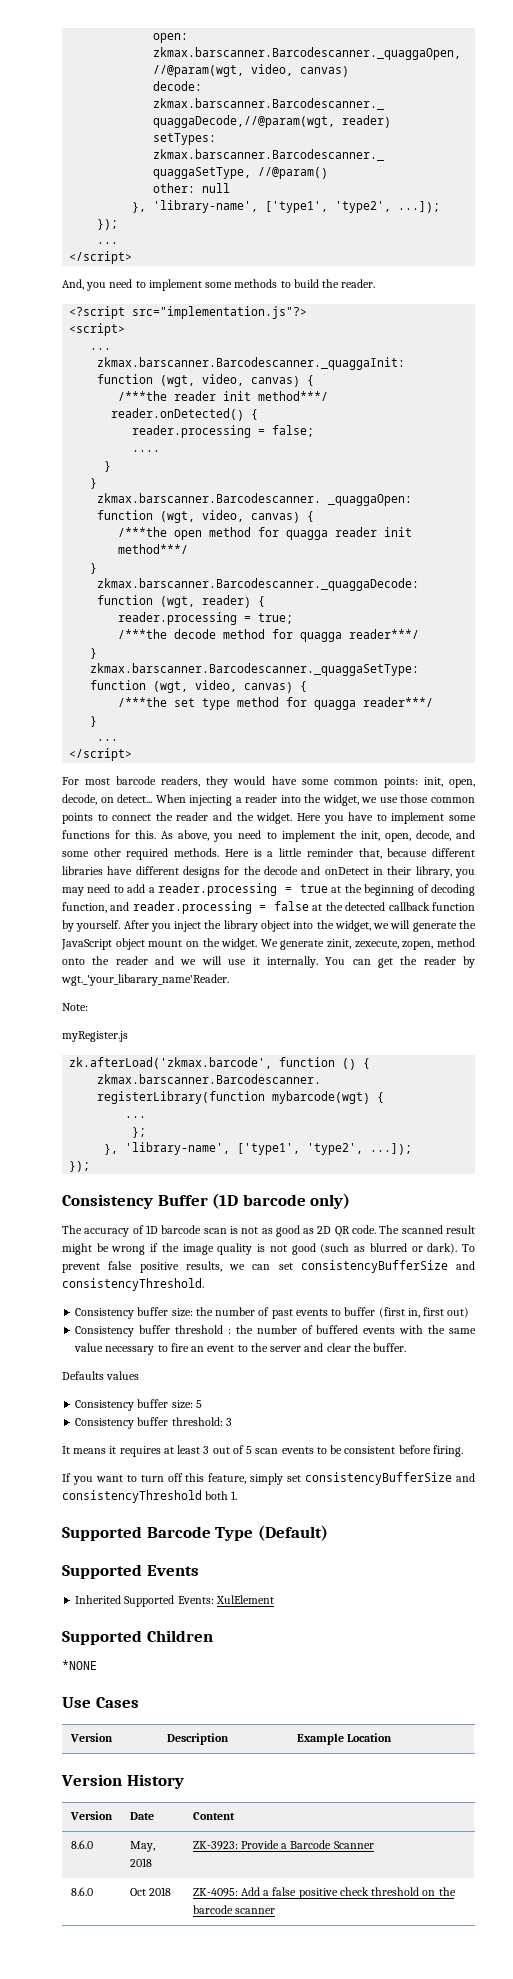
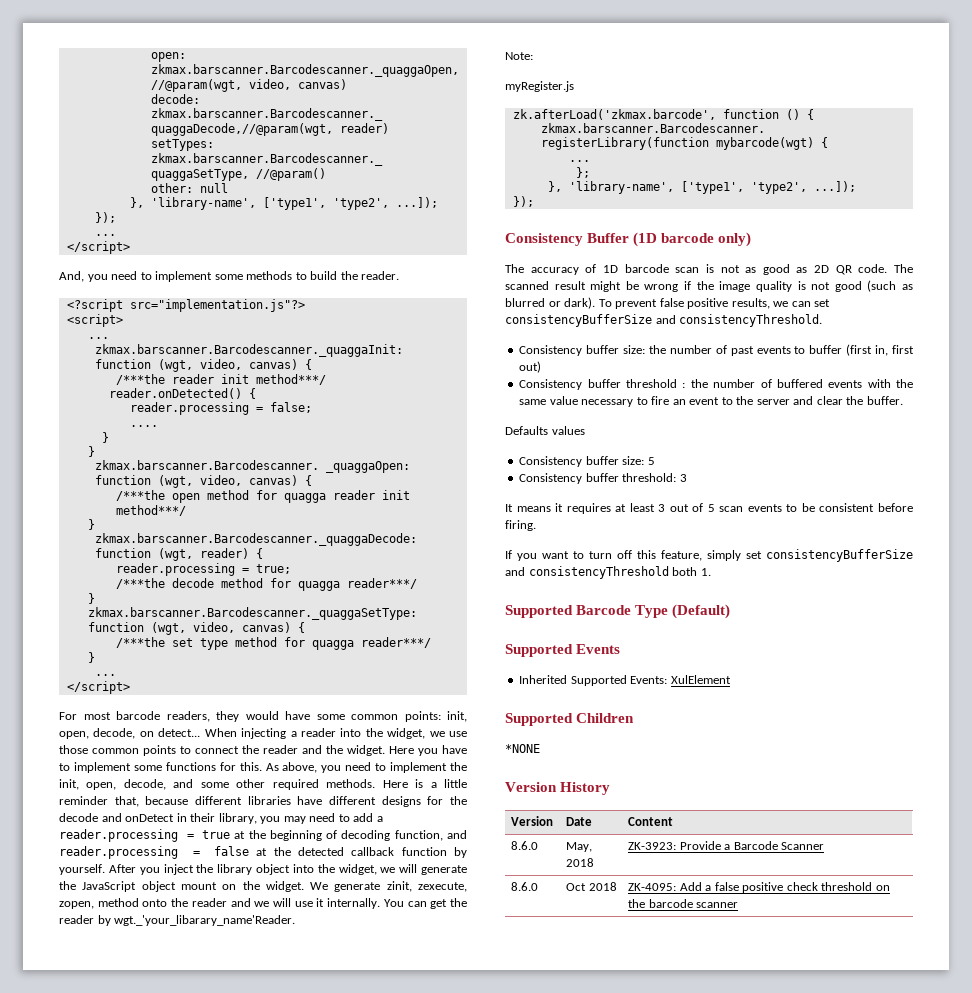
- Use Cases
- Version | Description | Example Location

